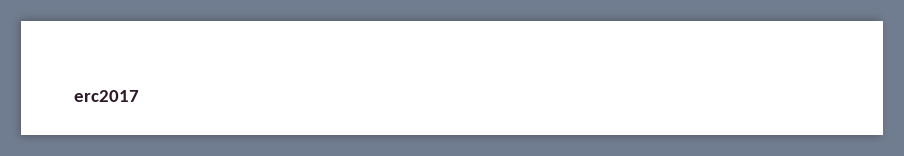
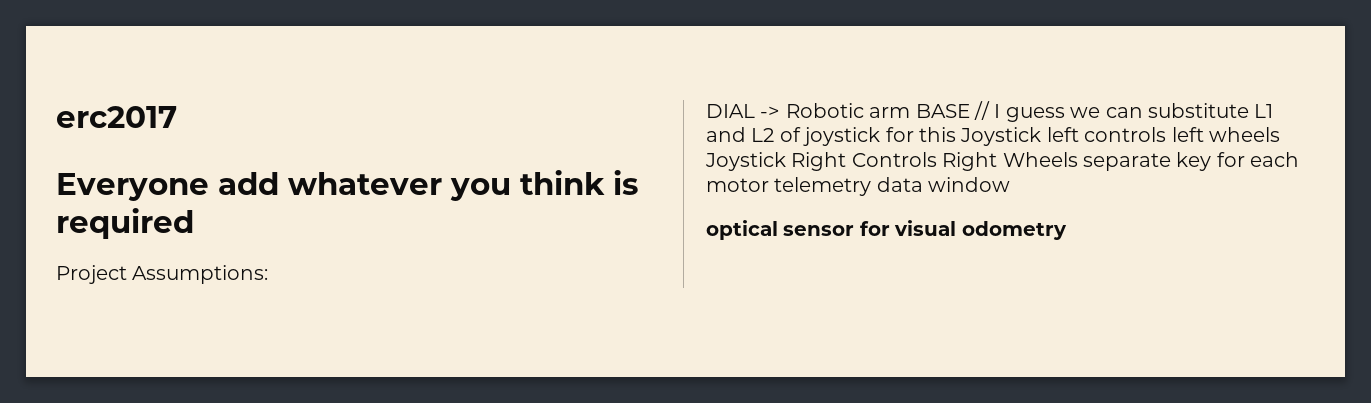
+ Everyone add whatever you think is required
+ Project Assumptions:
+ DIAL -> Robotic arm BASE // I guess we can substitute L1 and L2 of joystick for this Joystick left controls left wheels Joystick Right Controls Right Wheels separate key for each motor telemetry data window
+ optical sensor for visual odometry

